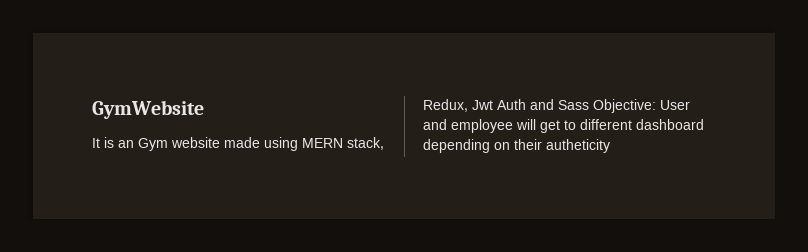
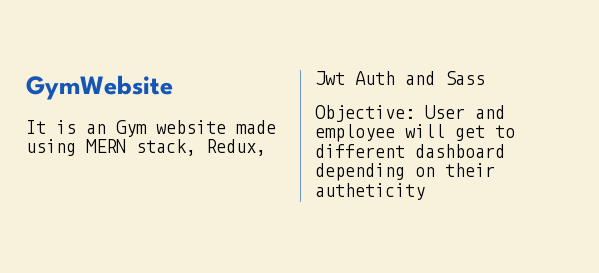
- It is an Gym website made using MERN stack, Redux, Jwt Auth and Sass Objective: User and employee will get to different dashboard depending on their autheticity
+ It is an Gym website made using MERN stack, Redux, Jwt Auth and Sass
+ Objective: User and employee will get to different dashboard depending on their autheticity

